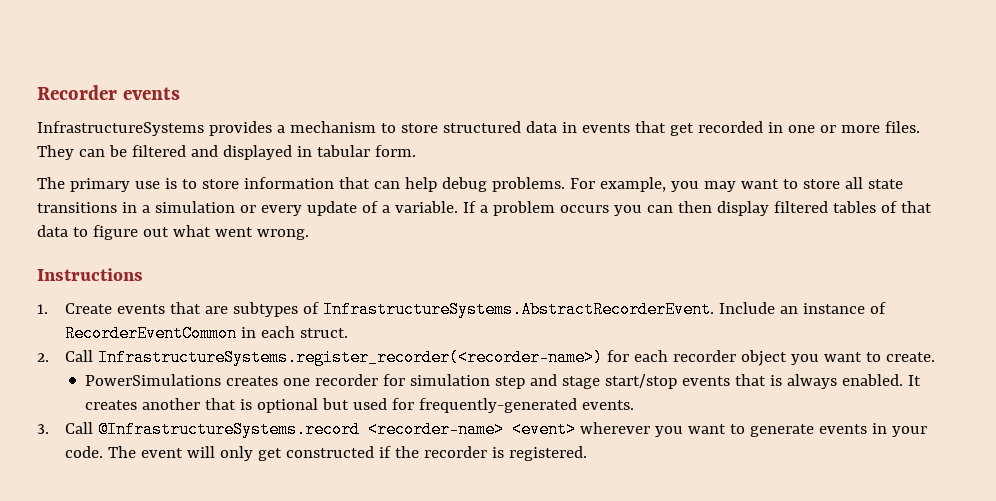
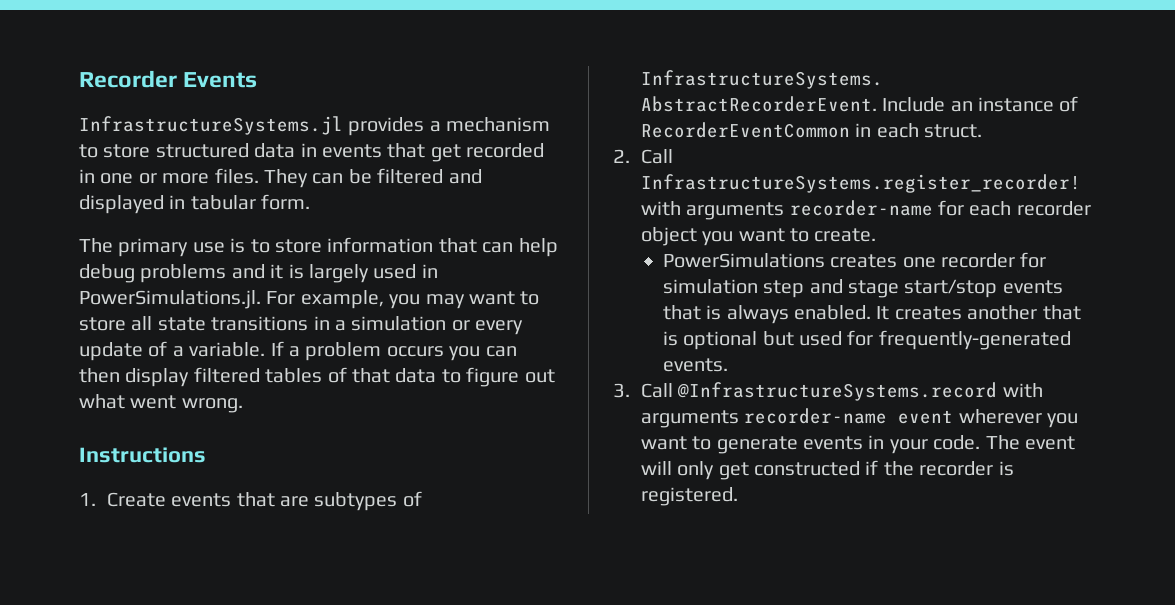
- Recorder events
- InfrastructureSystems provides a mechanism to store structured data in events that get recorded in one or more files.
+ Recorder Events
+ InfrastructureSystems.jl provides a mechanism to store structured data in events that get recorded in one or more files.
- The primary use is to store information that can help debug problems. For example, you may want to store all state transitions in a simulation or every update of a variable.
+ The primary use is to store information that can help debug problems and it is largely used in PowerSimulations.jl. For example, you may want to store all state transitions in a simulation or every update of a variable.
- 2. Call InfrastructureSystems.register_recorder(<recorder-name>) for each recorder object you want to create.
+ 2. Call InfrastructureSystems.register_recorder! with arguments recorder-name for each recorder object you want to create.
- 3. Call @InfrastructureSystems.record <recorder-name> <event> wherever you want to generate events in your code.
+ 3. Call @InfrastructureSystems.record with arguments recorder-name event wherever you want to generate events in your code.

